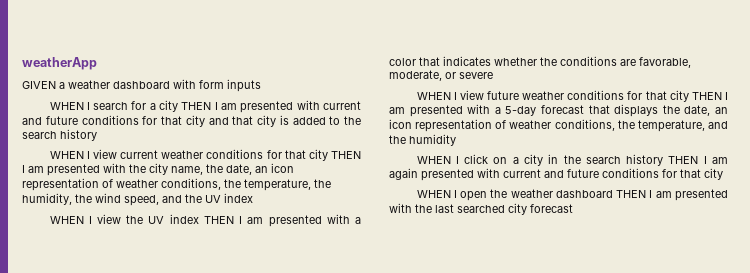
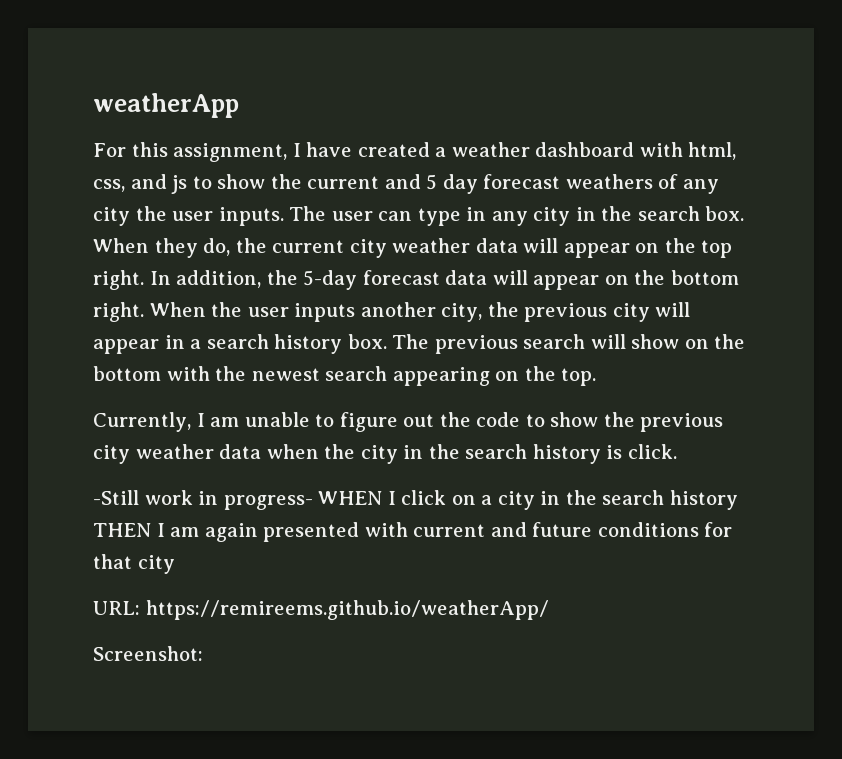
- GIVEN a weather dashboard with form inputs
- WHEN I search for a city THEN I am presented with current and future conditions for that city and that city is added to the search history
- WHEN I view current weather conditions for that city THEN I am presented with the city name, the date, an icon representation of weather conditions, the temperature, the humidity, the wind speed, and the UV index
- WHEN I view the UV index THEN I am presented with a color that indicates whether the conditions are favorable, moderate, or severe
- WHEN I view future weather conditions for that city THEN I am presented with a 5-day forecast that displays the date, an icon representation of weather conditions, the temperature, and the humidity
- WHEN I click on a city in the search history THEN I am again presented with current and future conditions for that city
+ For this assignment, I have created a weather dashboard with html, css, and js to show the current and 5 day forecast weathers of any city the user inputs. The user can type in any city in the search box. When they do, the current city weather data will appear on the top right. In addition, the 5-day forecast data will appear on the bottom right. When the user inputs another city, the previous city will appear in a search history box. The previous search will show on the bottom with the newest search appearing on the top.
+ Currently, I am unable to figure out the code to show the previous city weather data when the city in the search history is click.
+ -Still work in progress- WHEN I click on a city in the search history THEN I am again presented with current and future conditions for that city
- WHEN I open the weather dashboard THEN I am presented with the last searched city forecast
+ URL: https://remireems.github.io/weatherApp/
+ Screenshot:

